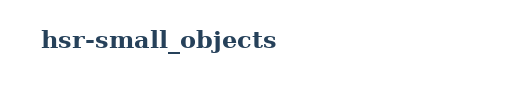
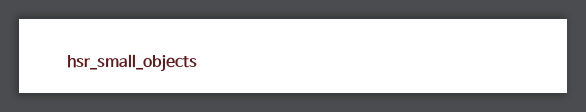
- hsr-small_objects
+ hsr_small_objects

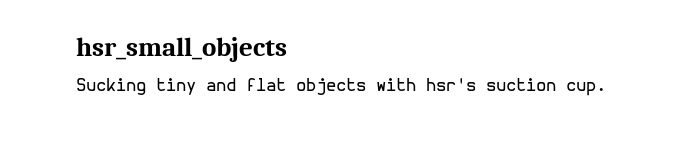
+ Sucking tiny and flat objects with hsr's suction cup.

